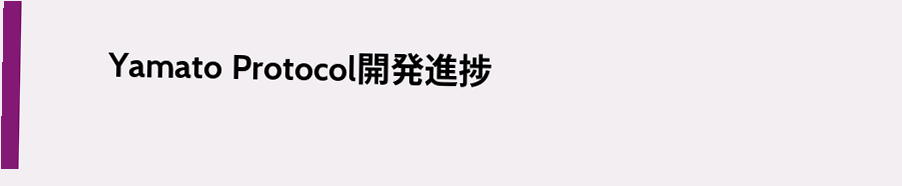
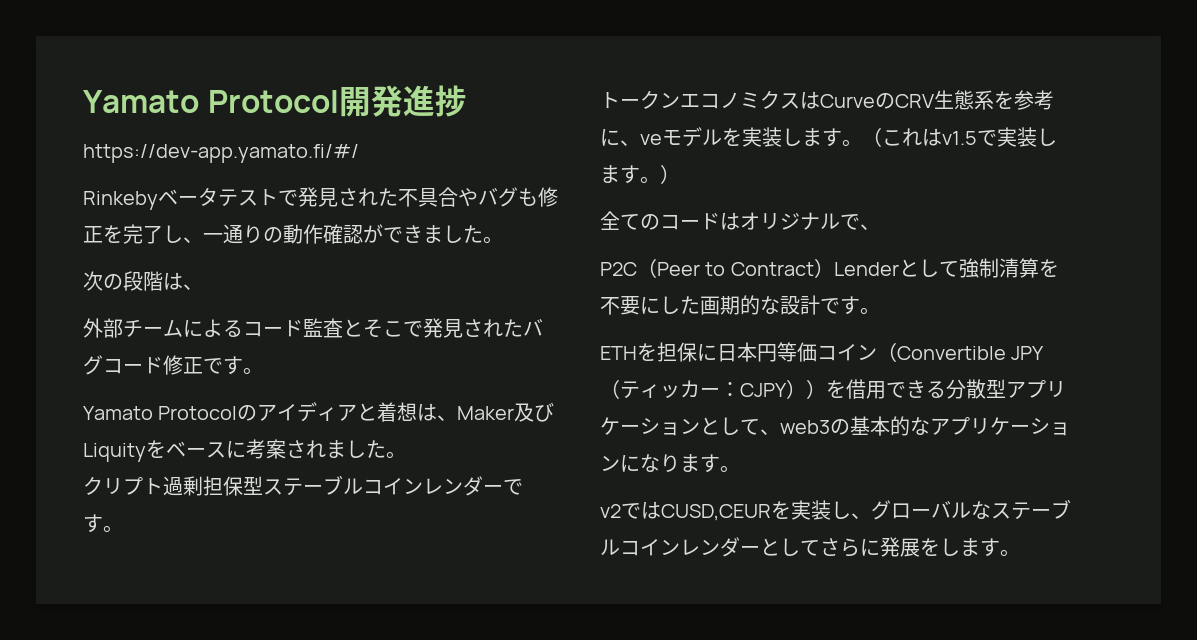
+ https://dev-app.yamato.fi/#/
+ Rinkebyベータテストで発見された不具合やバグも修正を完了し、一通りの動作確認ができました。
+ 次の段階は、
+ 外部チームによるコード監査とそこで発見されたバグコード修正です。
+ Yamato Protocolのアイディアと着想は、Maker及びLiquityをベースに考案されました。
+ クリプト過剰担保型ステーブルコインレンダーです。
+ トークンエコノミクスはCurveのCRV生態系を参考に、veモデルを実装します。（これはv1.5で実装します。）
+ 全てのコードはオリジナルで、
+ P2C（Peer to Contract）Lenderとして強制清算を不要にした画期的な設計です。
+ ETHを担保に日本円等価コイン（Convertible JPY（ティッカー：CJPY））を借用できる分散型アプリケーションとして、web3の基本的なアプリケーションになります。
+ v2ではCUSD,CEURを実装し、グローバルなステーブルコインレンダーとしてさらに発展をします。

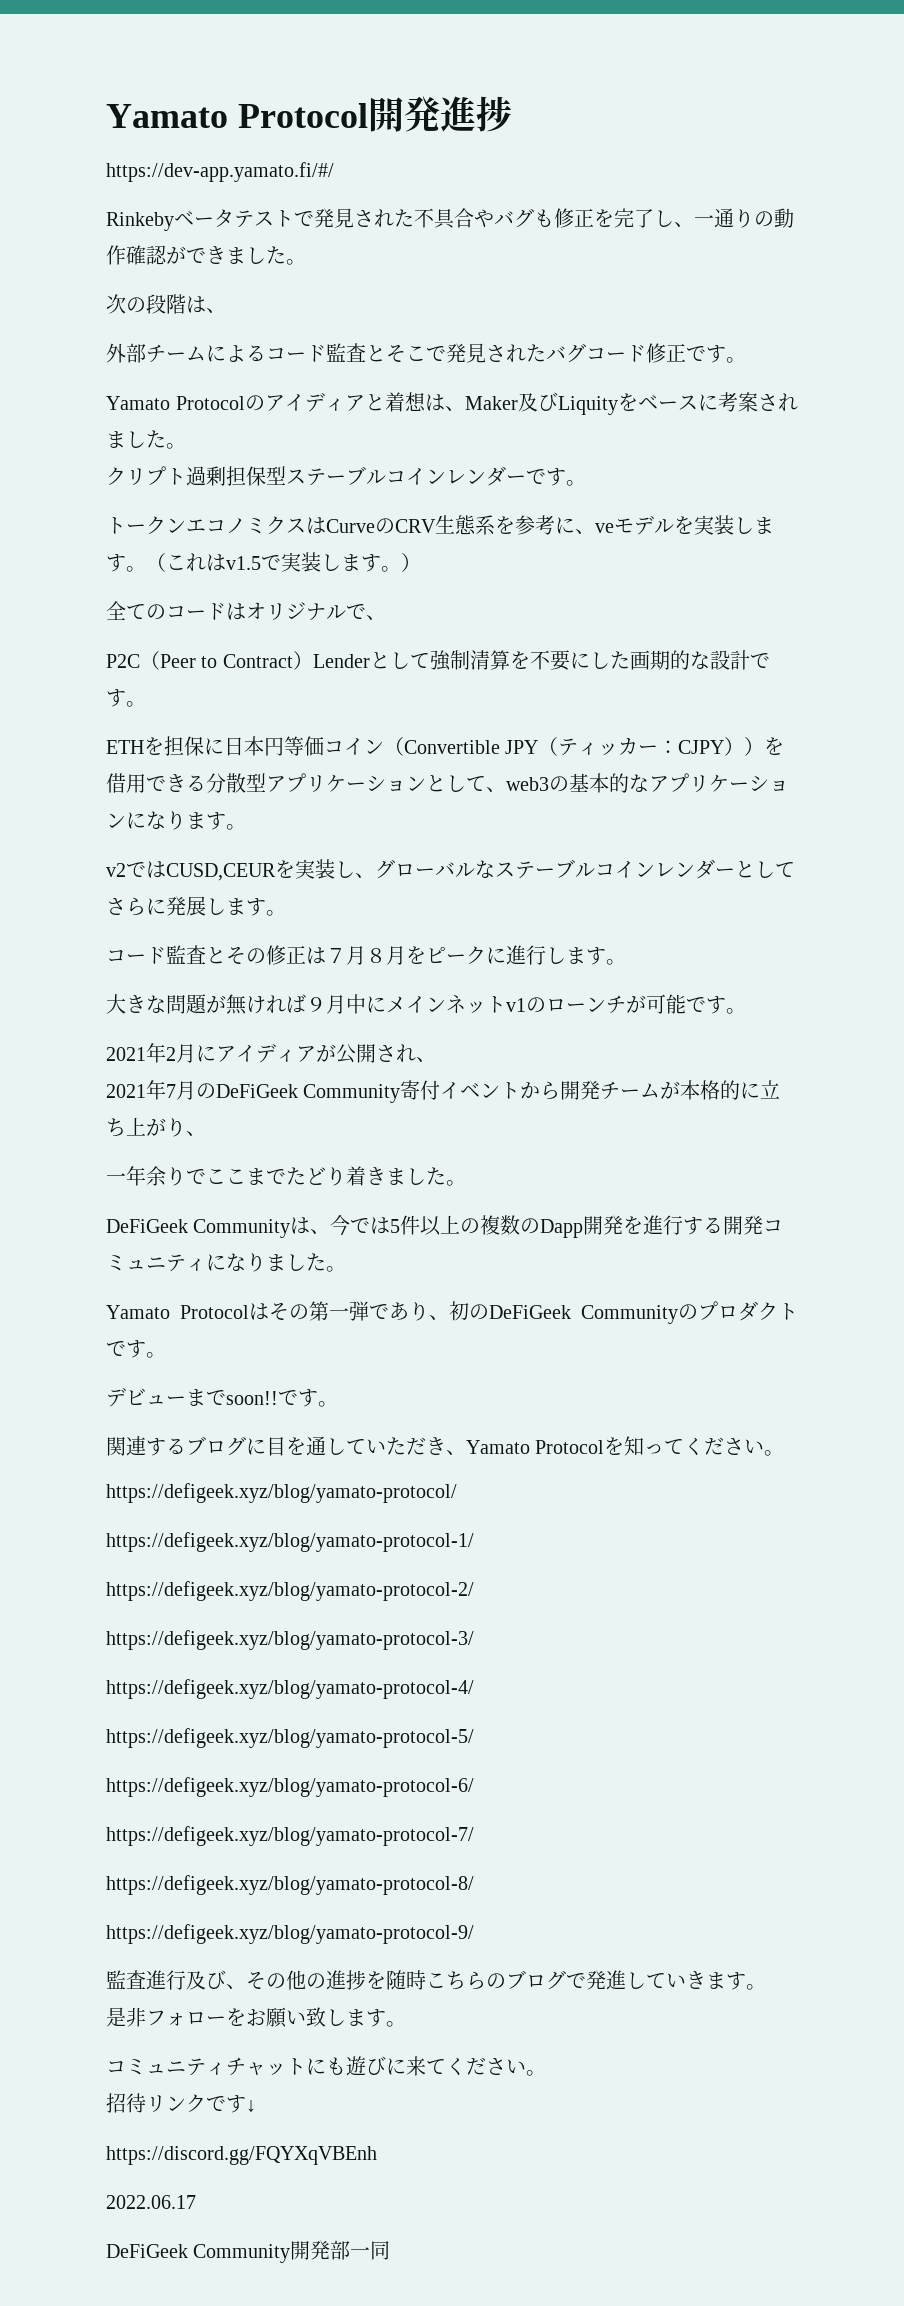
- v2ではCUSD,CEURを実装し、グローバルなステーブルコインレンダーとしてさらに発展をします。
+ v2ではCUSD,CEURを実装し、グローバルなステーブルコインレンダーとしてさらに発展します。
+ コード監査とその修正は７月８月をピークに進行します。
+ 大きな問題が無ければ９月中にメインネットv1のローンチが可能です。
+ 2021年2月にアイディアが公開され、
+ 2021年7月のDeFiGeek Community寄付イベントから開発チームが本格的に立ち上がり、
+ 一年余りでここまでたどり着きました。
+ DeFiGeek Communityは、今では5件以上の複数のDapp開発を進行する開発コミュニティになりました。
+ Yamato Protocolはその第一弾であり、初のDeFiGeek Communityのプロダクトです。
+ デビューまでsoon!!です。
+ 関連するブログに目を通していただき、Yamato Protocolを知ってください。
+ https://defigeek.xyz/blog/yamato-protocol/
+ https://defigeek.xyz/blog/yamato-protocol-1/
+ https://defigeek.xyz/blog/yamato-protocol-2/
+ https://defigeek.xyz/blog/yamato-protocol-3/
+ https://defigeek.xyz/blog/yamato-protocol-4/
+ https://defigeek.xyz/blog/yamato-protocol-5/
+ https://defigeek.xyz/blog/yamato-protocol-6/
+ https://defigeek.xyz/blog/yamato-protocol-7/
+ https://defigeek.xyz/blog/yamato-protocol-8/
+ https://defigeek.xyz/blog/yamato-protocol-9/
+ 監査進行及び、その他の進捗を随時こちらのブログで発進していきます。
+ 是非フォローをお願い致します。
+ コミュニティチャットにも遊びに来てください。
+ 招待リンクです↓
+ https://discord.gg/FQYXqVBEnh
+ 2022.06.17
+ DeFiGeek Community開発部一同

